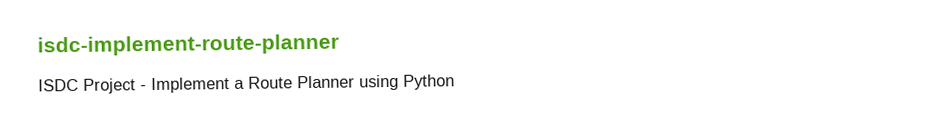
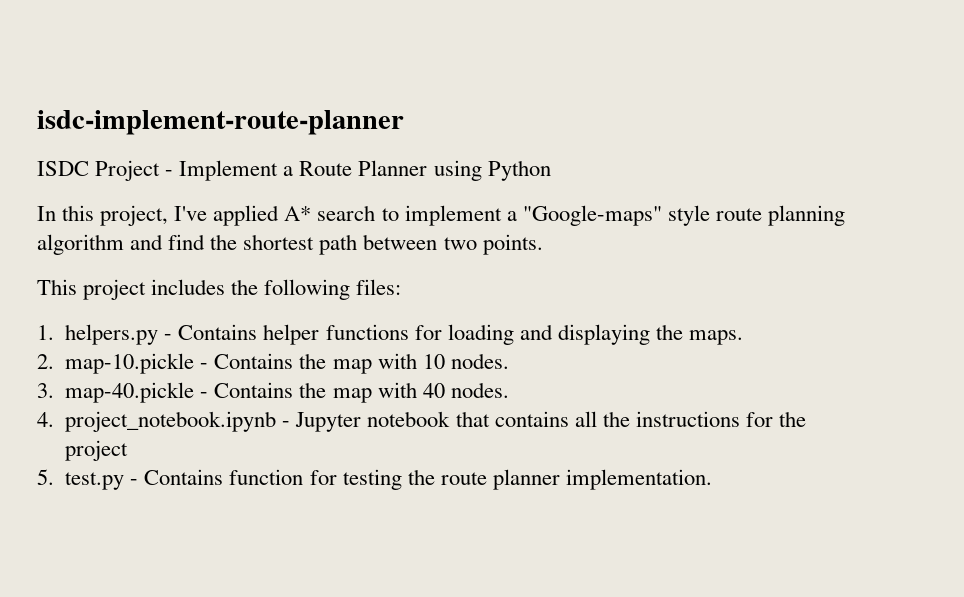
+ In this project, I've applied A* search to implement a "Google-maps" style route planning algorithm and find the shortest path between two points.
+ This project includes the following files:
+ 1. helpers.py - Contains helper functions for loading and displaying the maps.
+ 2. map-10.pickle - Contains the map with 10 nodes.
+ 3. map-40.pickle - Contains the map with 40 nodes.
+ 4. project_notebook.ipynb - Jupyter notebook that contains all the instructions for the project
+ 5. test.py - Contains function for testing the route planner implementation.

